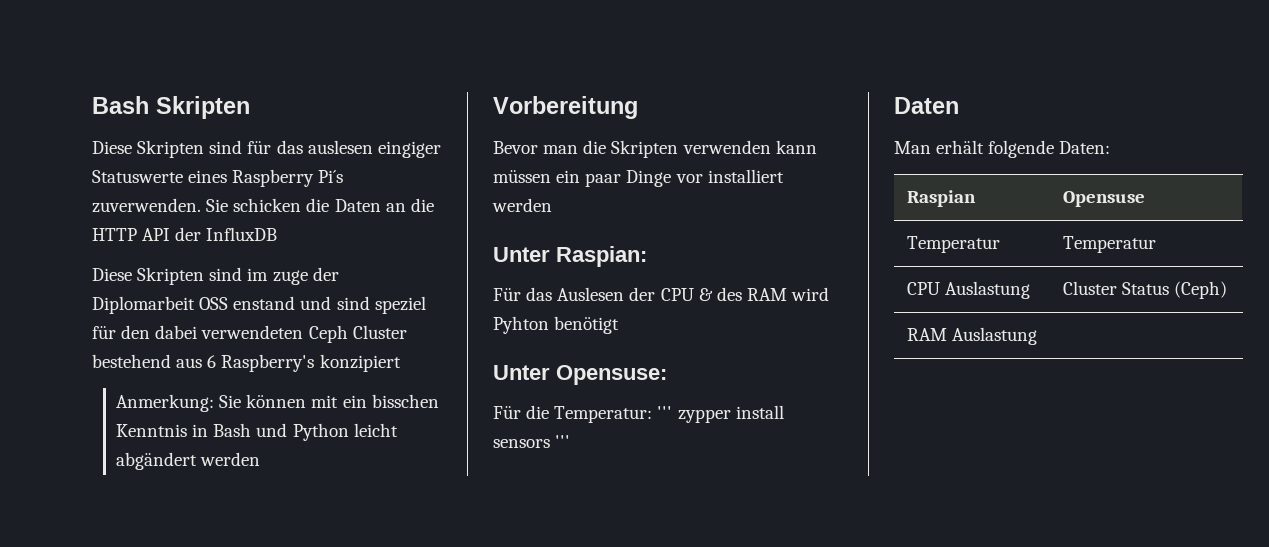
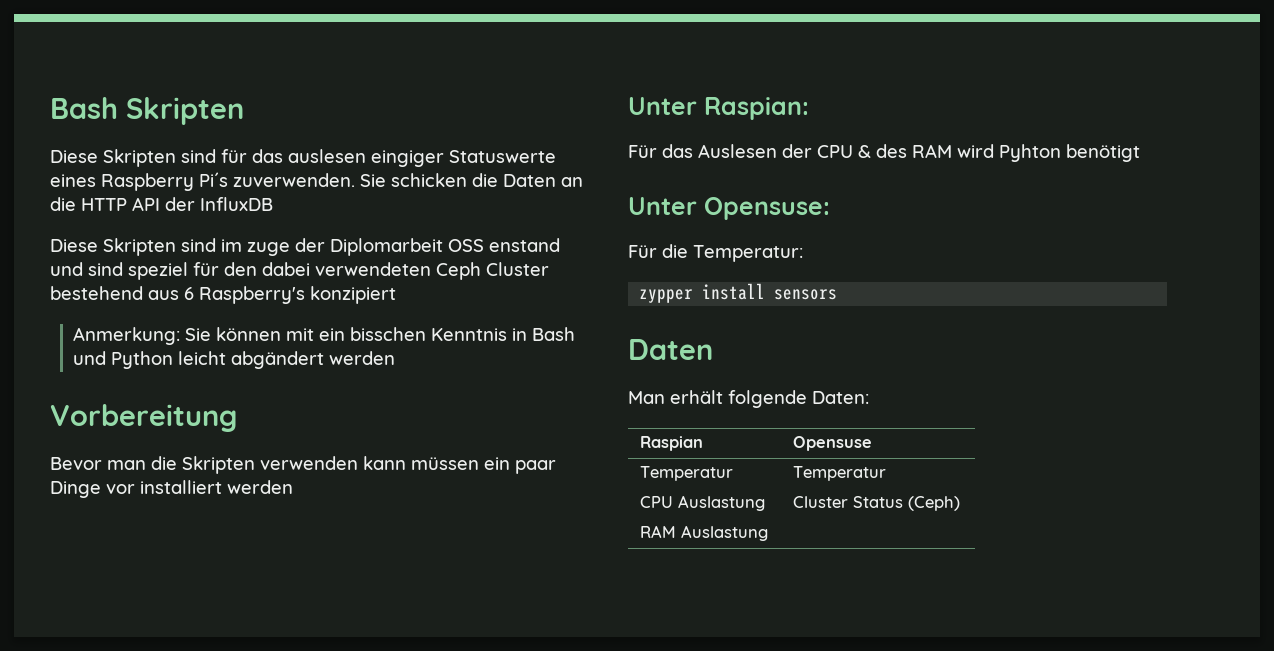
- Für die Temperatur: ''' zypper install sensors '''
+ Für die Temperatur:
+ zypper install sensors

